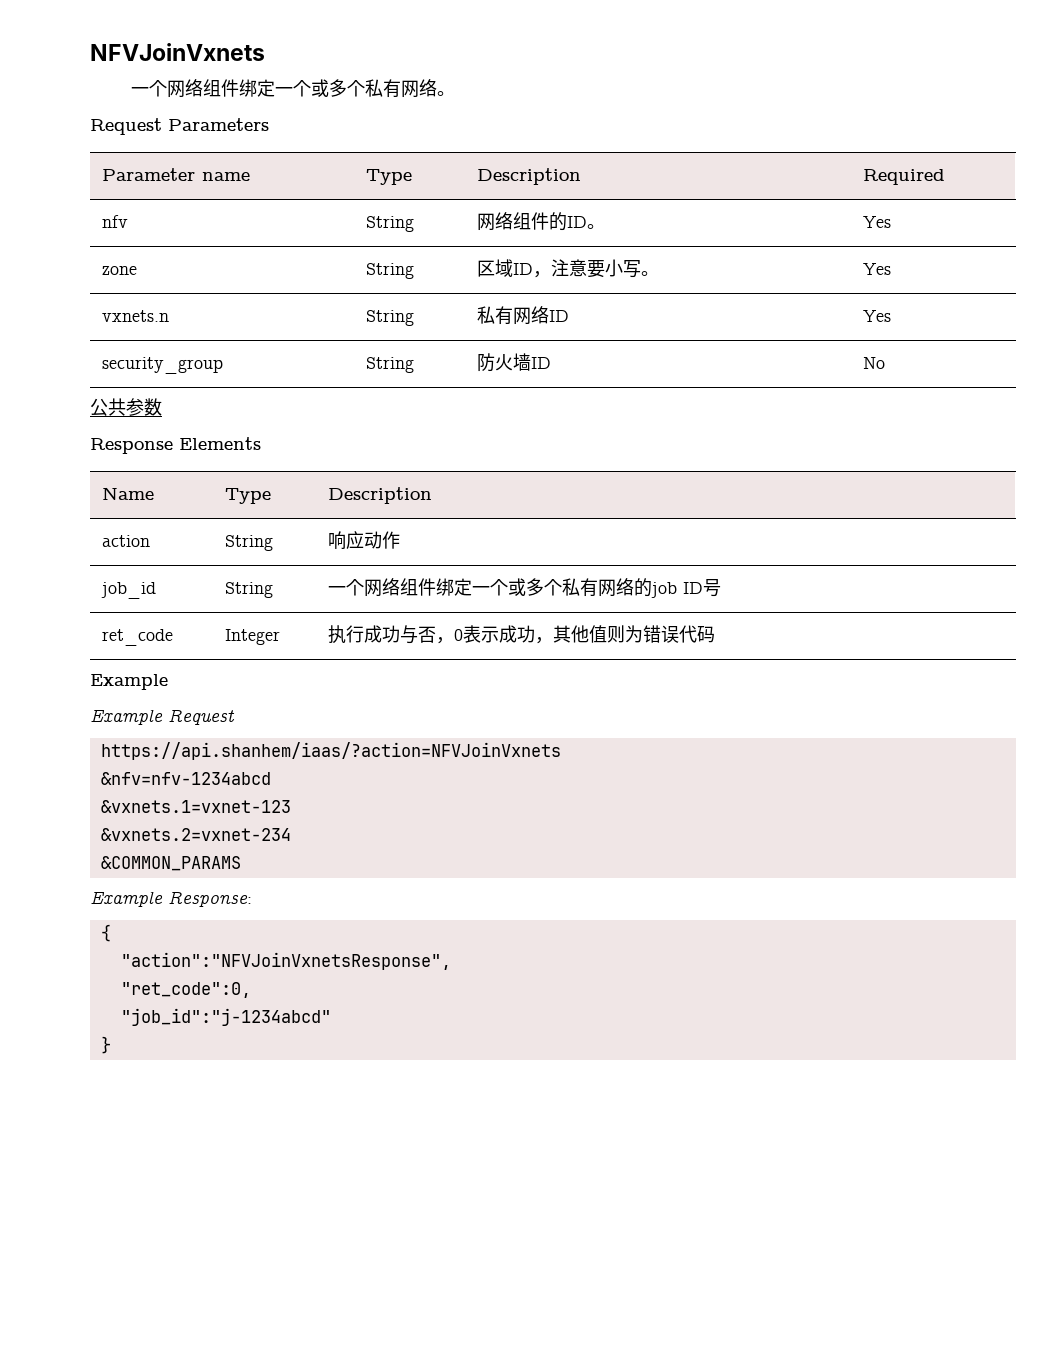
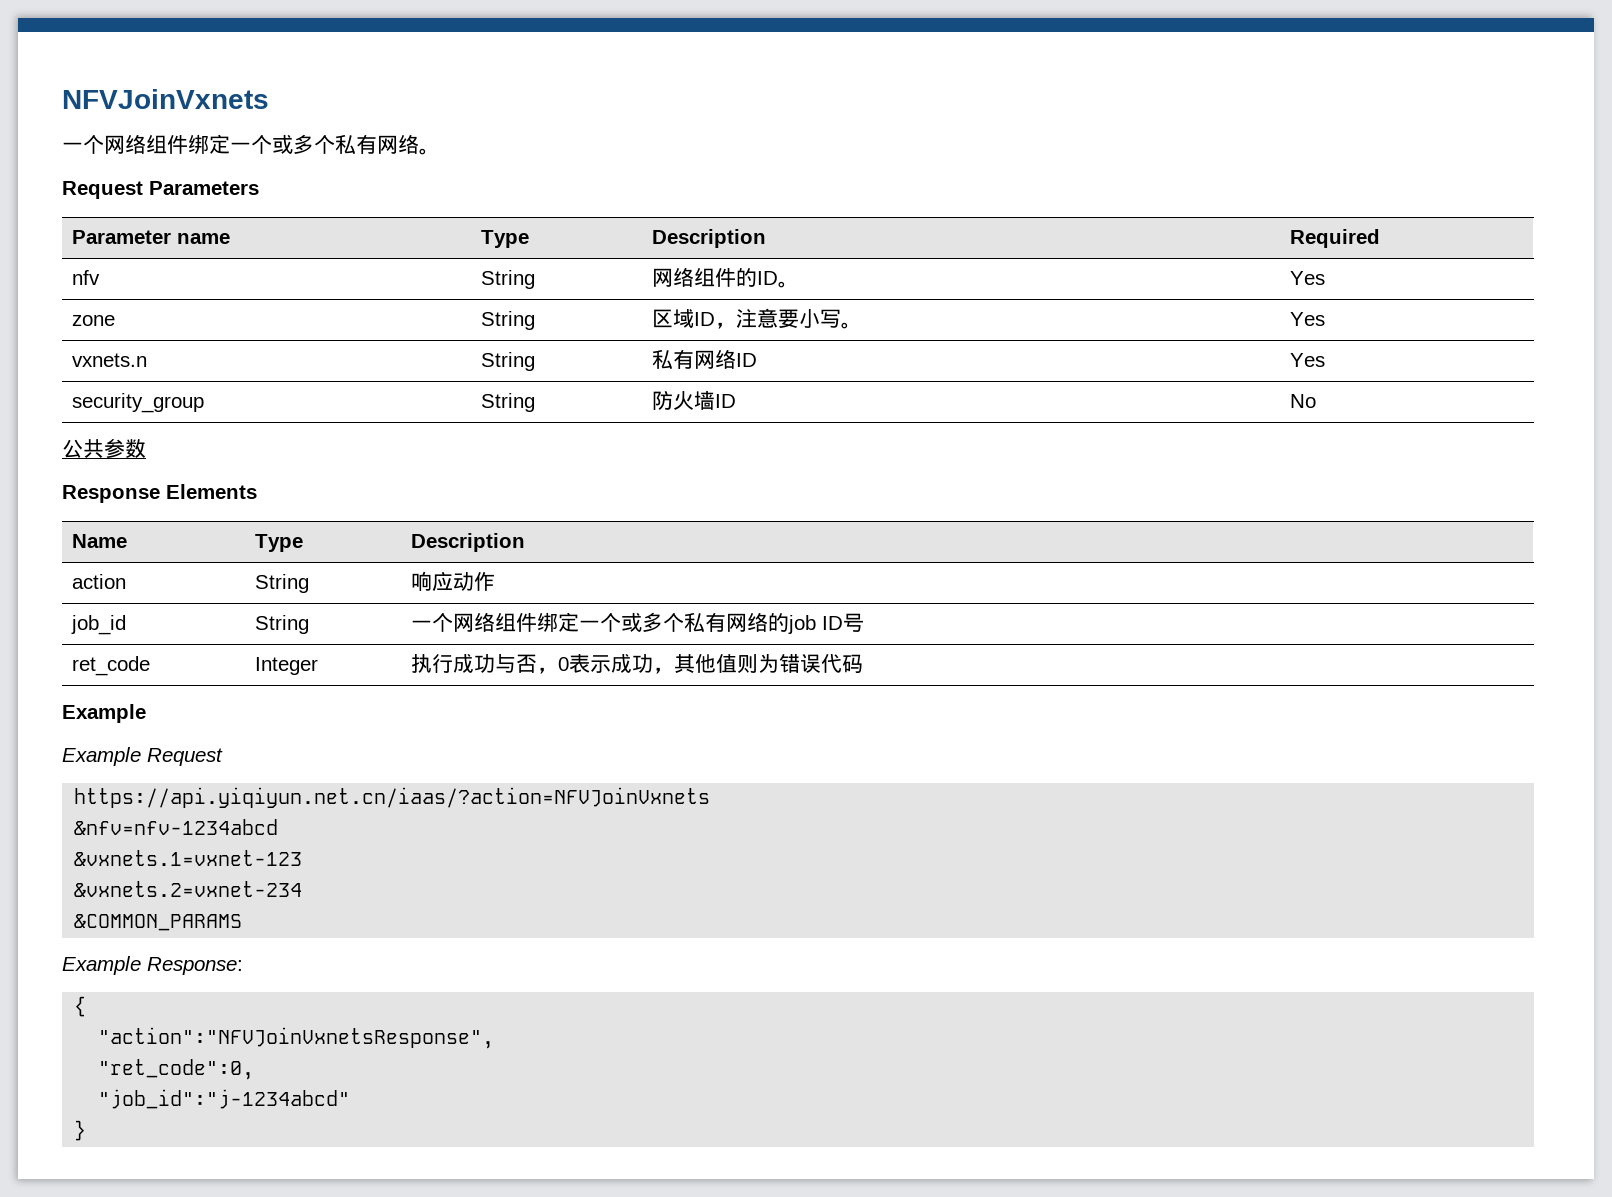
- https://api.shanhem/iaas/?action=NFVJoinVxnets
+ https://api.yiqiyun.net.cn/iaas/?action=NFVJoinVxnets

